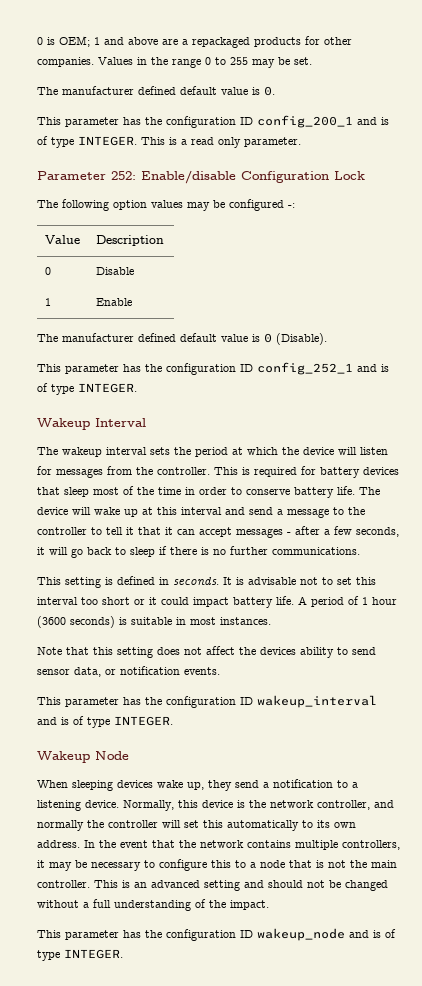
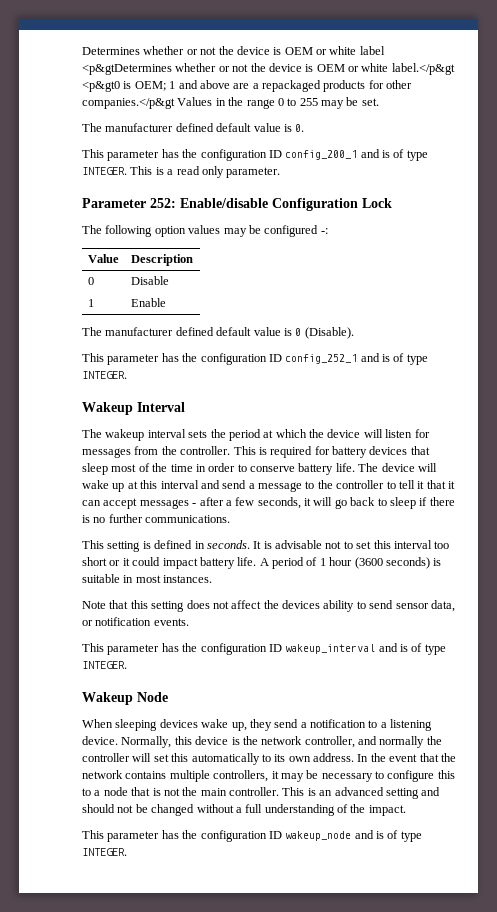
- 0 is OEM; 1 and above are a repackaged products for other companies. Values in the range 0 to 255 may be set.
+ Determines whether or not the device is OEM or white label <p&gtDetermines whether or not the device is OEM or white label.</p&gt <p&gt0 is OEM; 1 and above are a repackaged products for other companies.</p&gt Values in the range 0 to 255 may be set.

